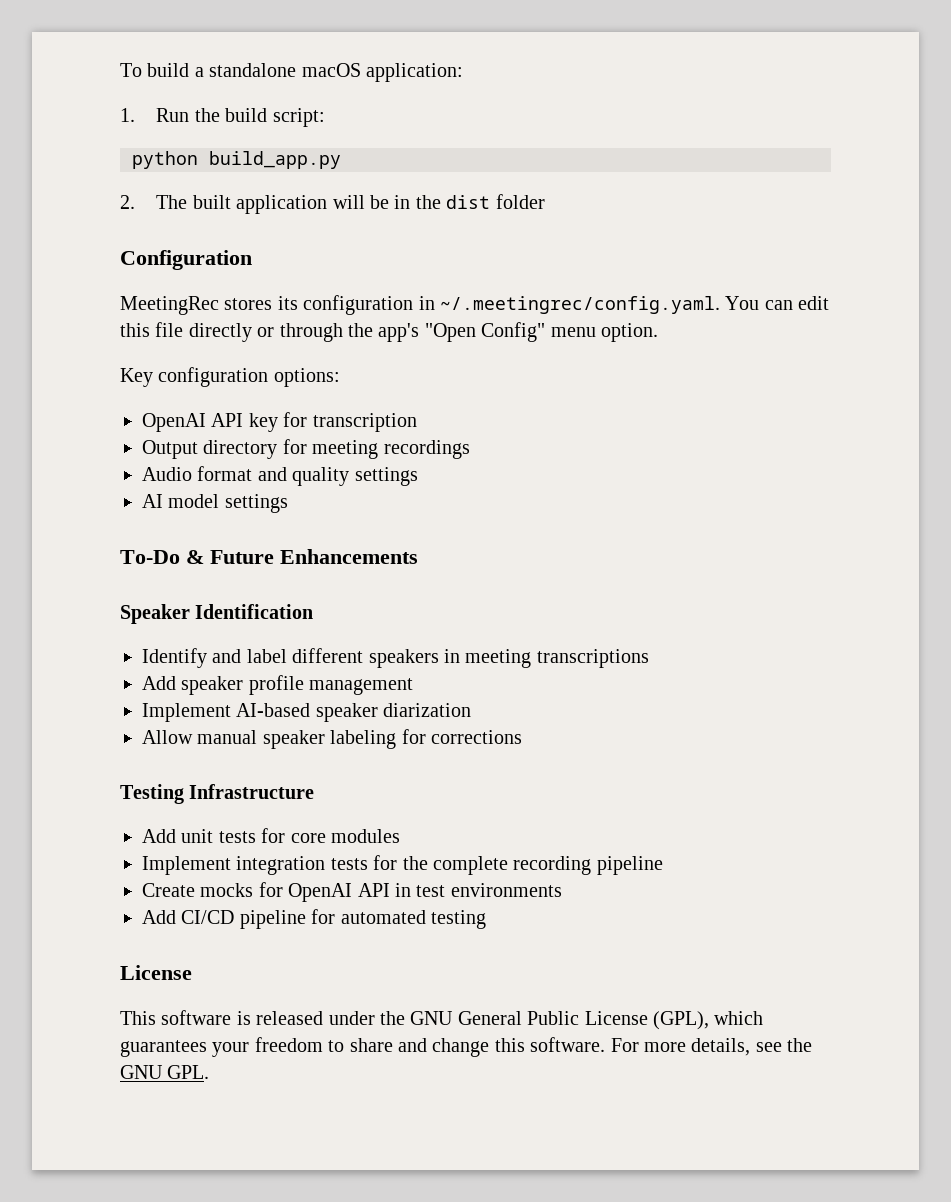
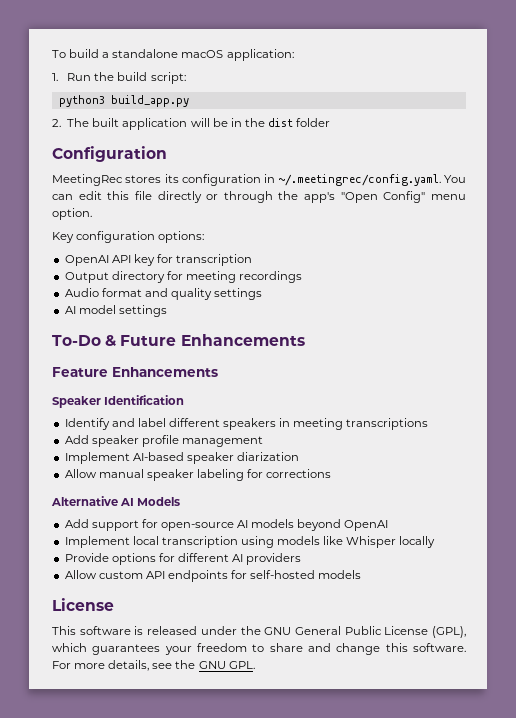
- python build_app.py
+ python3 build_app.py
+ Feature Enhancements
- Testing Infrastructure
- Add unit tests for core modules
- Implement integration tests for the complete recording pipeline
- Create mocks for OpenAI API in test environments
- Add CI/CD pipeline for automated testing
+ Alternative AI Models
+ Add support for open-source AI models beyond OpenAI
+ Implement local transcription using models like Whisper locally
+ Provide options for different AI providers
+ Allow custom API endpoints for self-hosted models

